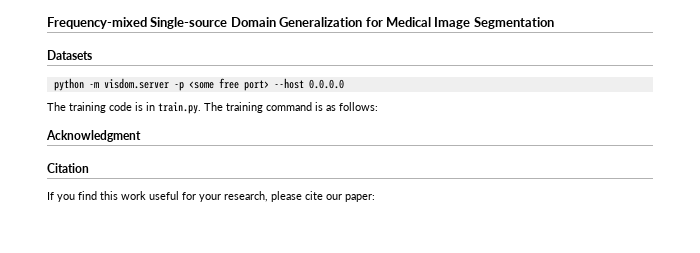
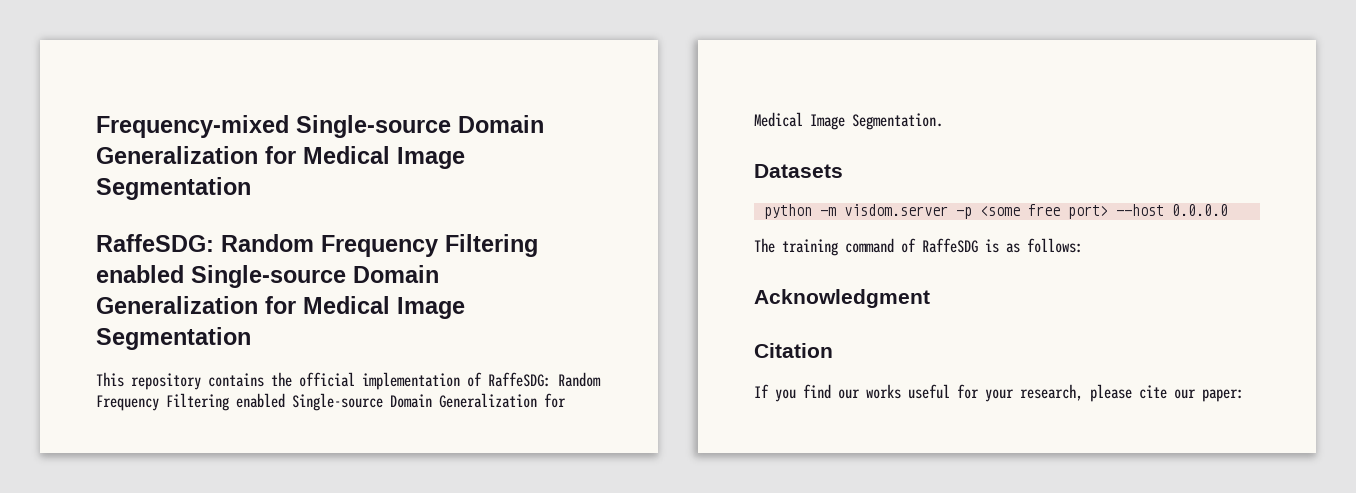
+ RaffeSDG: Random Frequency Filtering enabled Single-source Domain Generalization for Medical Image Segmentation
+ This repository contains the official implementation of RaffeSDG: Random Frequency Filtering enabled Single-source Domain Generalization for Medical Image Segmentation.
- The training code is in train.py. The training command is as follows:
+ The training command of RaffeSDG is as follows:
- If you find this work useful for your research, please cite our paper:
+ If you find our works useful for your research, please cite our paper:

